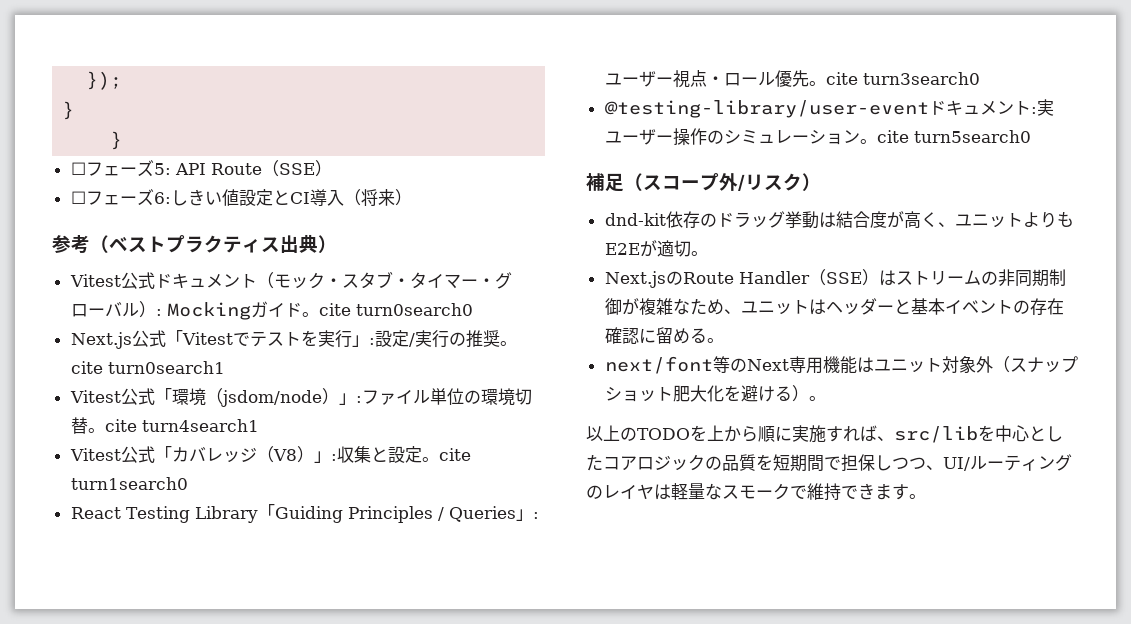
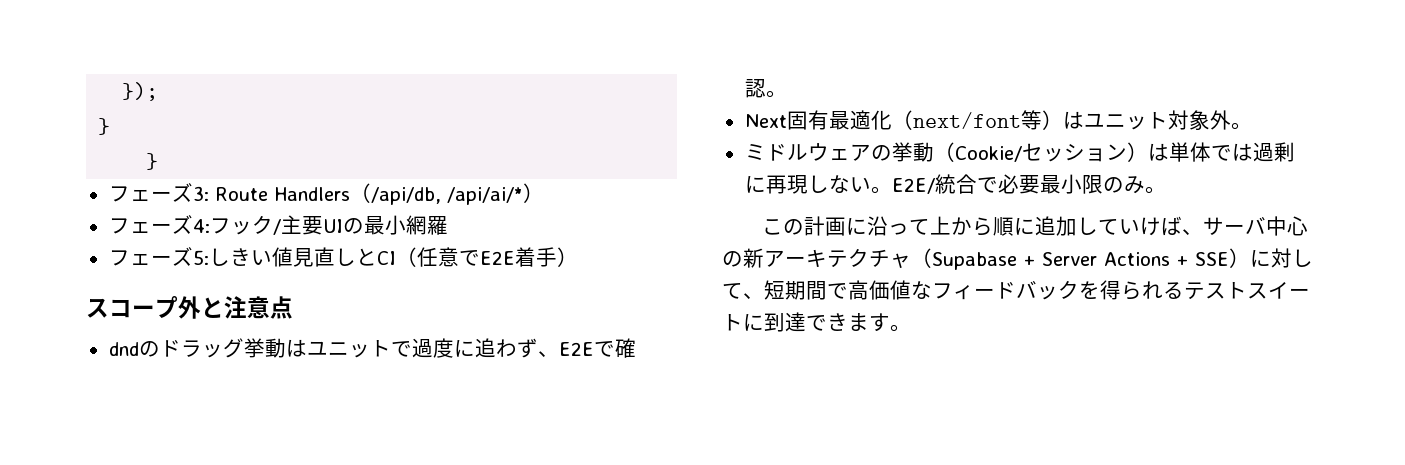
- ☐フェーズ5: API Route（SSE）
- ☐フェーズ6:しきい値設定とCI導入（将来）
- 参考（ベストプラクティス出典）
- Vitest公式ドキュメント（モック・スタブ・タイマー・グローバル）: Mockingガイド。cite turn0search0
- Next.js公式「Vitestでテストを実行」:設定/実行の推奨。cite turn0search1
- Vitest公式「環境（jsdom/node）」:ファイル単位の環境切替。cite turn4search1
- Vitest公式「カバレッジ（V8）」:収集と設定。cite turn1search0
- React Testing Library「Guiding Principles / Queries」:ユーザー視点・ロール優先。cite turn3search0
- @testing-library/user-eventドキュメント:実ユーザー操作のシミュレーション。cite turn5search0
- 補足（スコープ外/リスク）
- dnd-kit依存のドラッグ挙動は結合度が高く、ユニットよりもE2Eが適切。
- Next.jsのRoute Handler（SSE）はストリームの非同期制御が複雑なため、ユニットはヘッダーと基本イベントの存在確認に留める。
- next/font等のNext専用機能はユニット対象外（スナップショット肥大化を避ける）。
- 以上のTODOを上から順に実施すれば、src/libを中心としたコアロジックの品質を短期間で担保しつつ、UI/ルーティングのレイヤは軽量なスモークで維持できます。
+ フェーズ3: Route Handlers（/api/db, /api/ai/*）
+ フェーズ4:フック/主要UIの最小網羅
+ フェーズ5:しきい値見直しとCI（任意でE2E着手）
+ スコープ外と注意点
+ dndのドラッグ挙動はユニットで過度に追わず、E2Eで確認。
+ Next固有最適化（next/font等）はユニット対象外。
+ ミドルウェアの挙動（Cookie/セッション）は単体では過剰に再現しない。E2E/統合で必要最小限のみ。
+ この計画に沿って上から順に追加していけば、サーバ中心の新アーキテクチャ（Supabase + Server Actions + SSE）に対して、短期間で高価値なフィードバックを得られるテストスイートに到達できます。

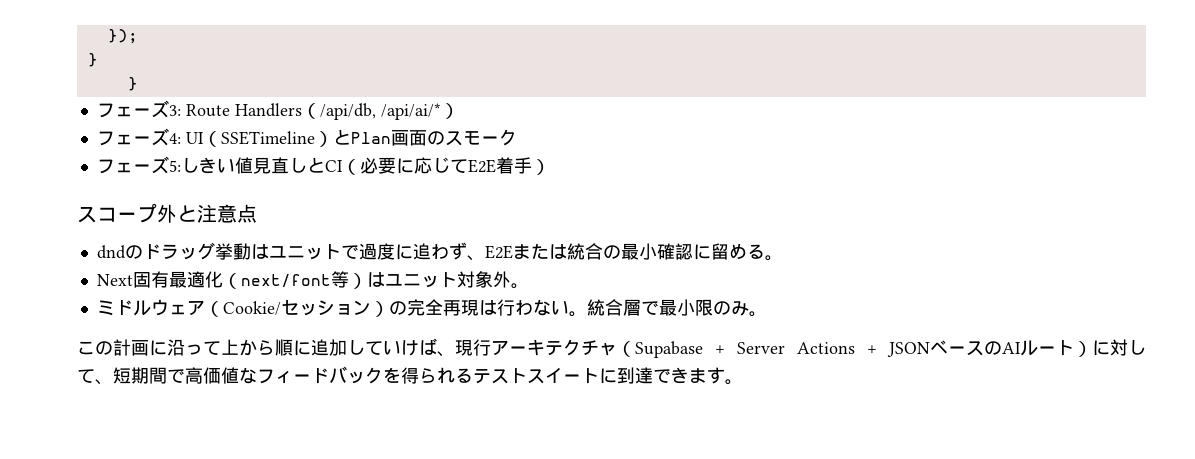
- フェーズ4:フック/主要UIの最小網羅
+ フェーズ4: UI（SSETimeline）とPlan画面のスモーク
- フェーズ5:しきい値見直しとCI（任意でE2E着手）
+ フェーズ5:しきい値見直しとCI（必要に応じてE2E着手）
- dndのドラッグ挙動はユニットで過度に追わず、E2Eで確認。
+ dndのドラッグ挙動はユニットで過度に追わず、E2Eまたは統合の最小確認に留める。
- ミドルウェアの挙動（Cookie/セッション）は単体では過剰に再現しない。E2E/統合で必要最小限のみ。
+ ミドルウェア（Cookie/セッション）の完全再現は行わない。統合層で最小限のみ。
- この計画に沿って上から順に追加していけば、サーバ中心の新アーキテクチャ（Supabase + Server Actions + SSE）に対して、短期間で高価値なフィードバックを得られるテストスイートに到達できます。
+ この計画に沿って上から順に追加していけば、現行アーキテクチャ（Supabase + Server Actions + JSONベースのAIルート）に対して、短期間で高価値なフィードバックを得られるテストスイートに到達できます。

